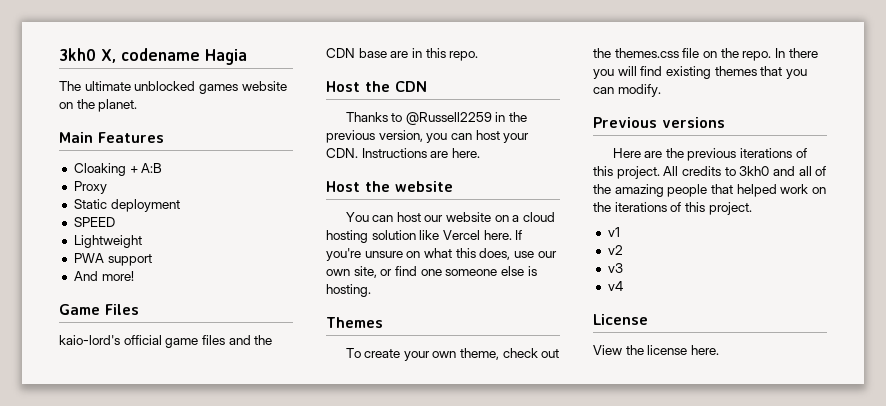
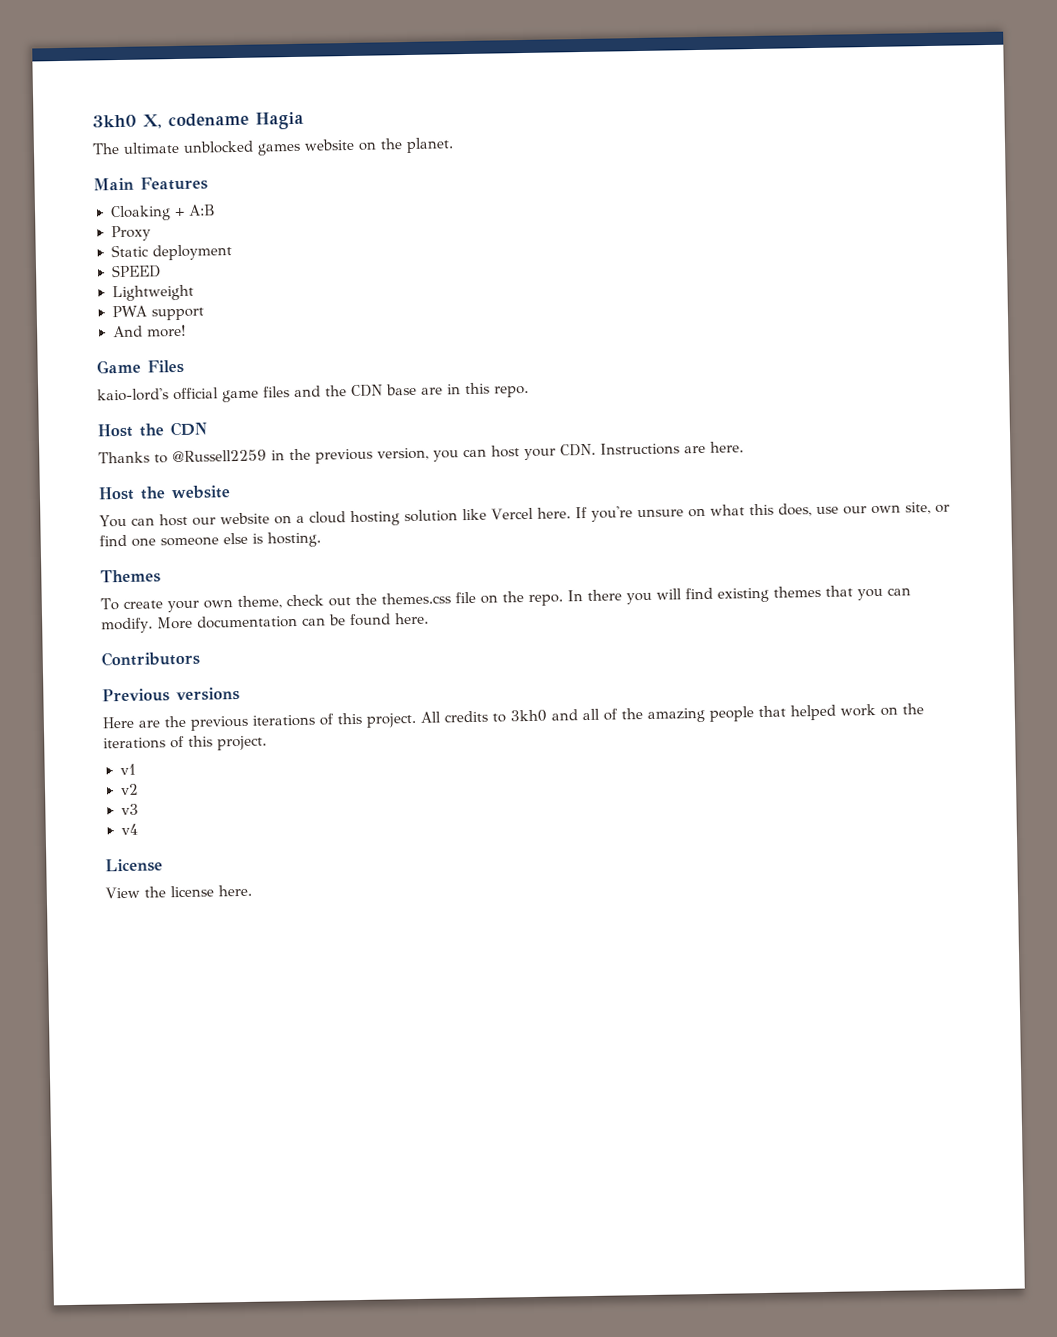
+ More documentation can be found here.
+ Contributors

